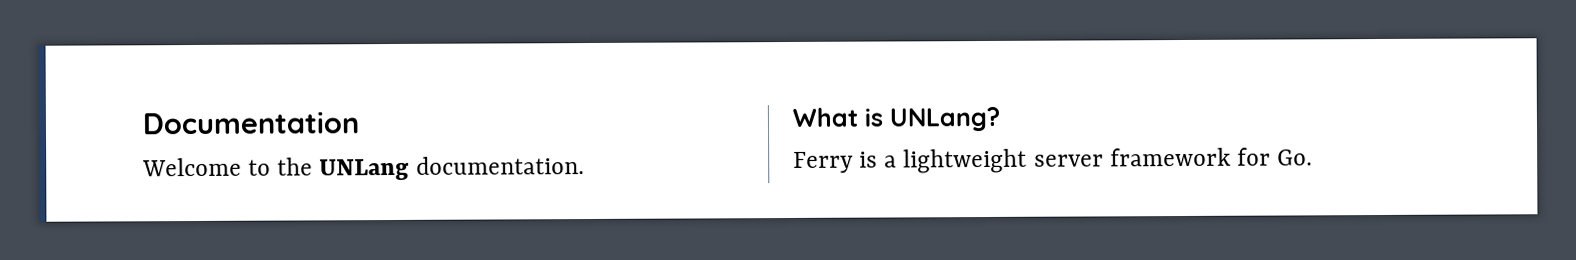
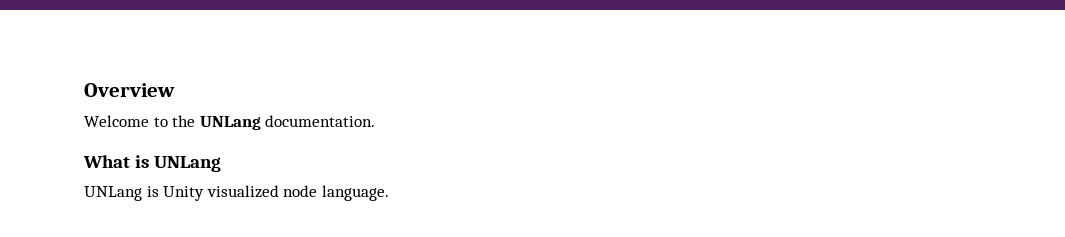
- Documentation
+ Overview
- What is UNLang?
- Ferry is a lightweight server framework for Go.
+ What is UNLang
+ UNLang is Unity visualized node language.

